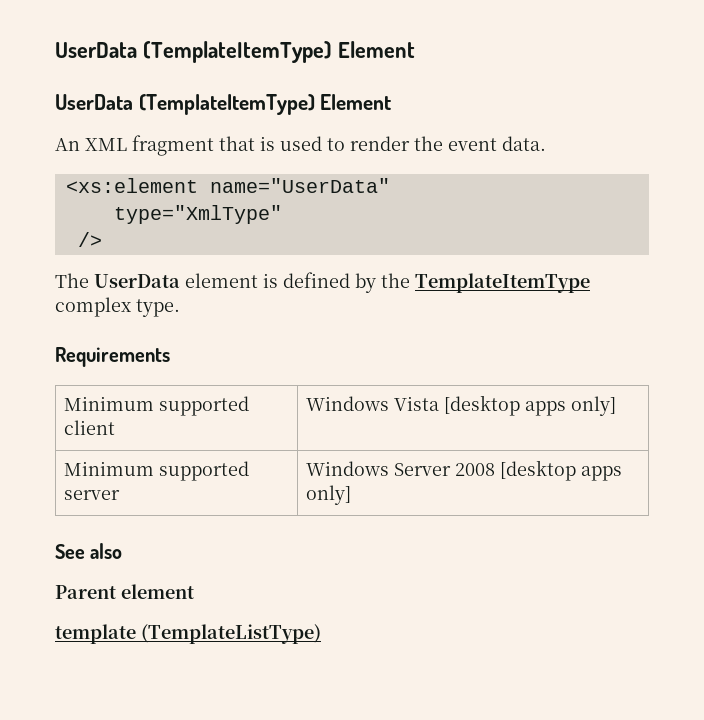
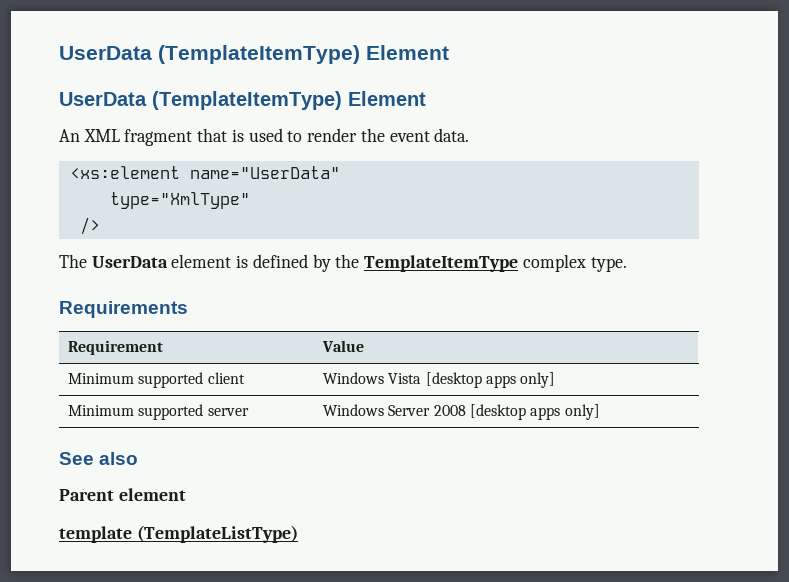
+ Requirement | Value

